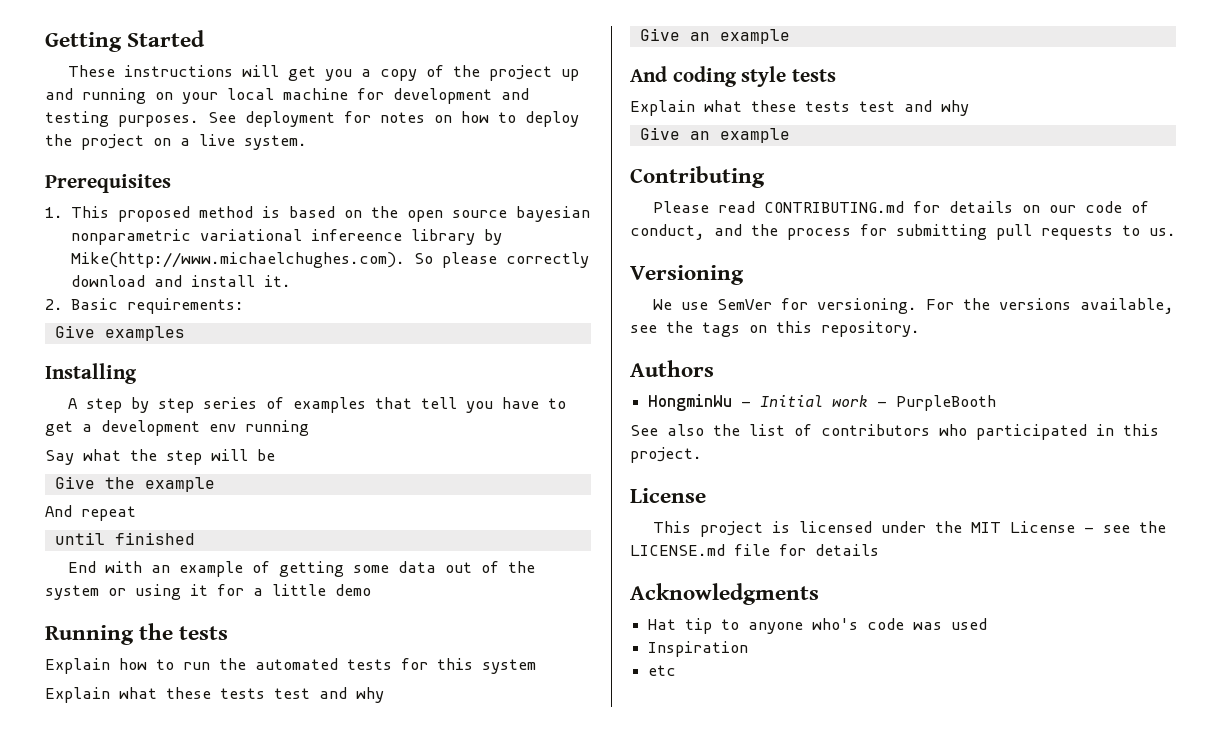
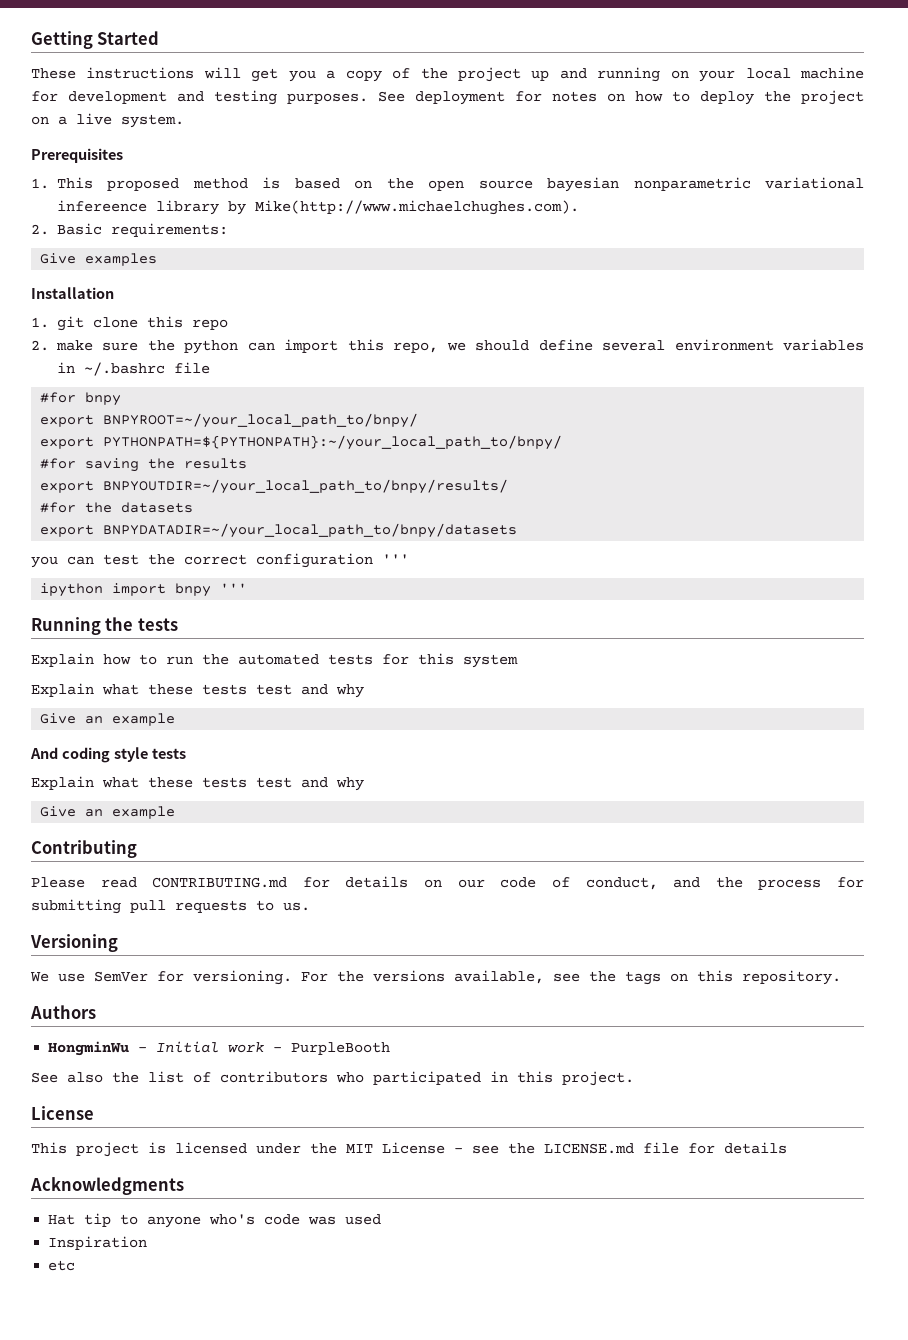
- 1. This proposed method is based on the open source bayesian nonparametric variational infereence library by Mike(http://www.michaelchughes.com). So please correctly download and install it.
+ 1. This proposed method is based on the open source bayesian nonparametric variational infereence library by Mike(http://www.michaelchughes.com).
- Installing
- A step by step series of examples that tell you have to get a development env running
- Say what the step will be
- Give the example
- And repeat
- until finished
- End with an example of getting some data out of the system or using it for a little demo
+ Installation
+ 1. git clone this repo
+ 2. make sure the python can import this repo, we should define several environment variables in ~/.bashrc file
+ #for bnpy
+ export BNPYROOT=~/your_local_path_to/bnpy/
+ export PYTHONPATH=${PYTHONPATH}:~/your_local_path_to/bnpy/
+ #for saving the results
+ export BNPYOUTDIR=~/your_local_path_to/bnpy/results/
+ #for the datasets
+ export BNPYDATADIR=~/your_local_path_to/bnpy/datasets
+ you can test the correct configuration '''
+ ipython import bnpy '''

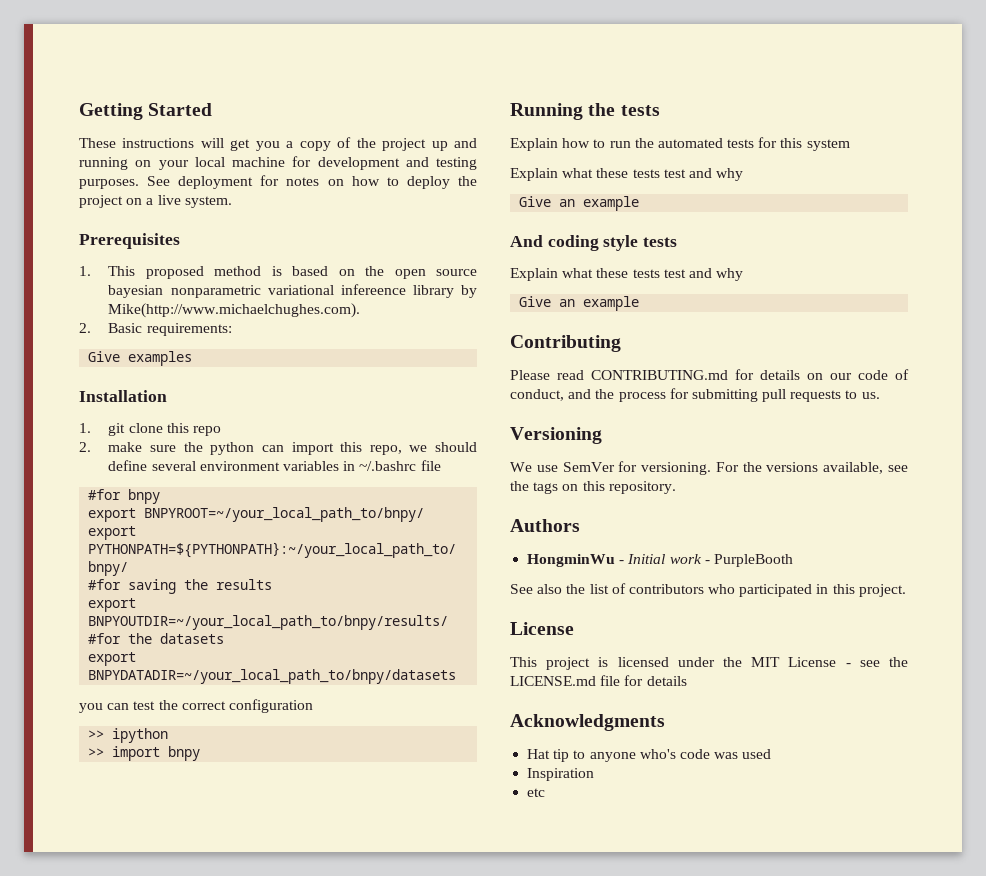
- you can test the correct configuration '''
- ipython import bnpy '''
+ you can test the correct configuration
+ >> ipython
+ >> import bnpy

